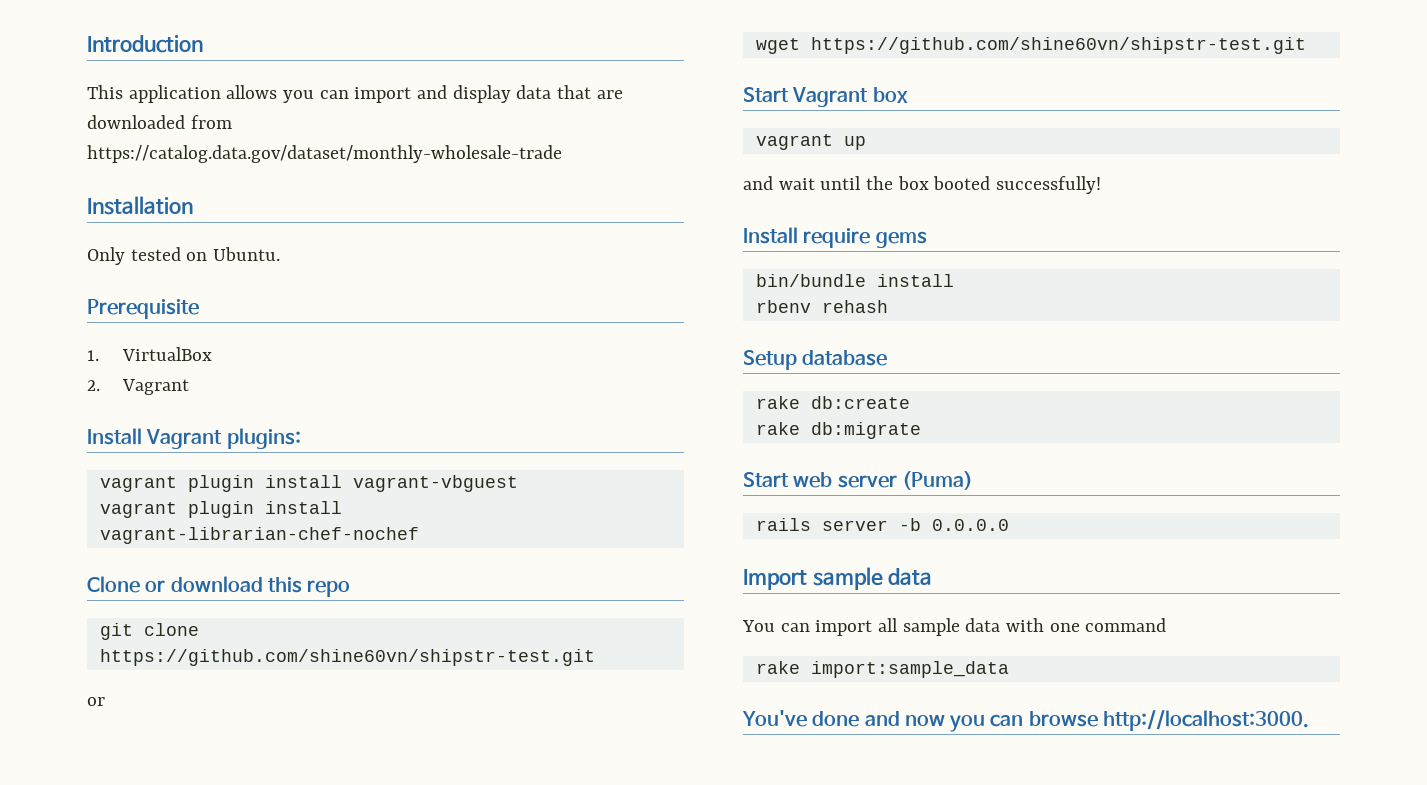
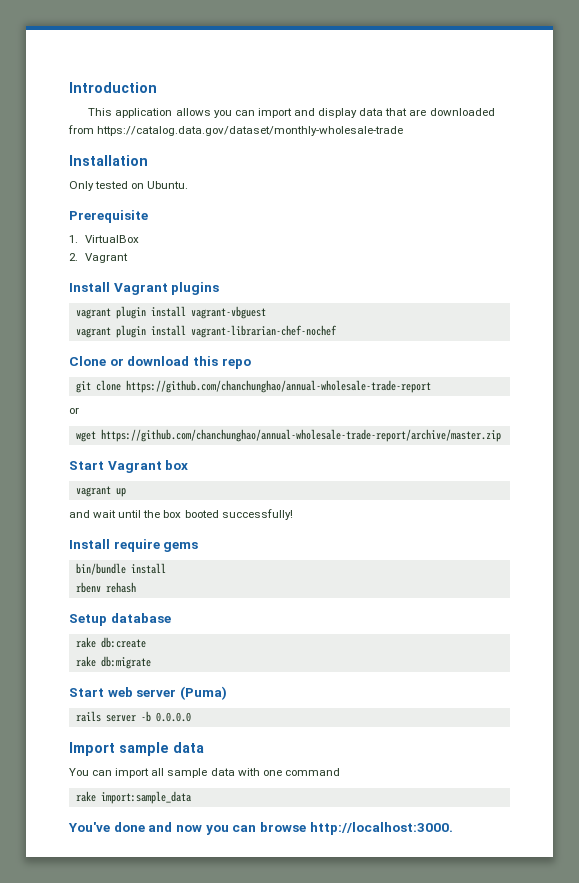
- Install Vagrant plugins:
+ Install Vagrant plugins
- git clone https://github.com/shine60vn/shipstr-test.git
+ git clone https://github.com/chanchunghao/annual-wholesale-trade-report
- wget https://github.com/shine60vn/shipstr-test.git
+ wget https://github.com/chanchunghao/annual-wholesale-trade-report/archive/master.zip

